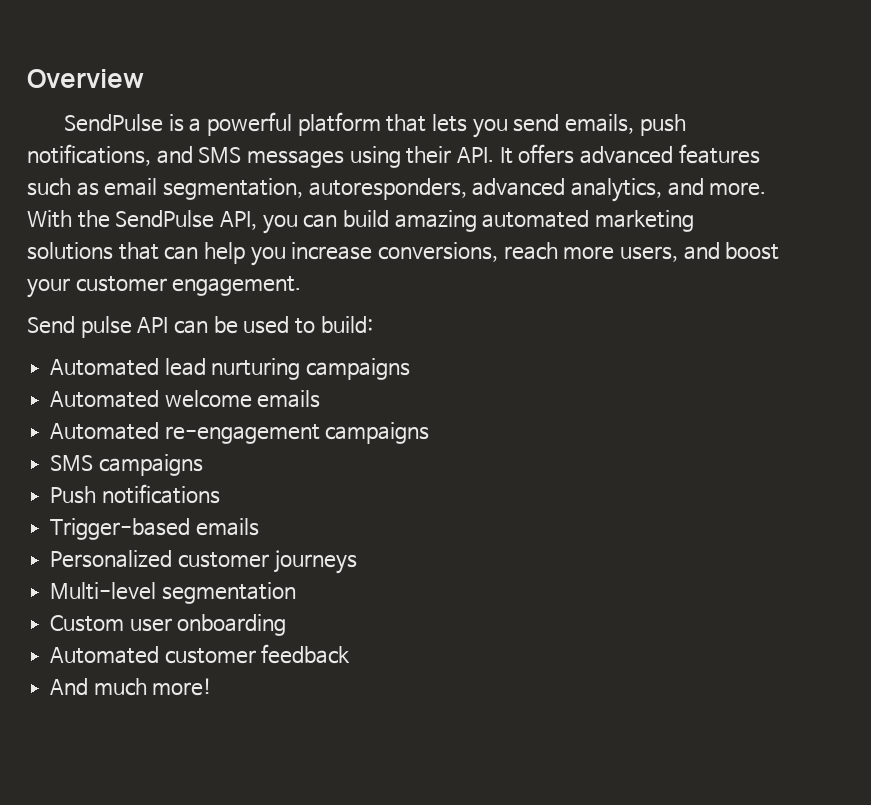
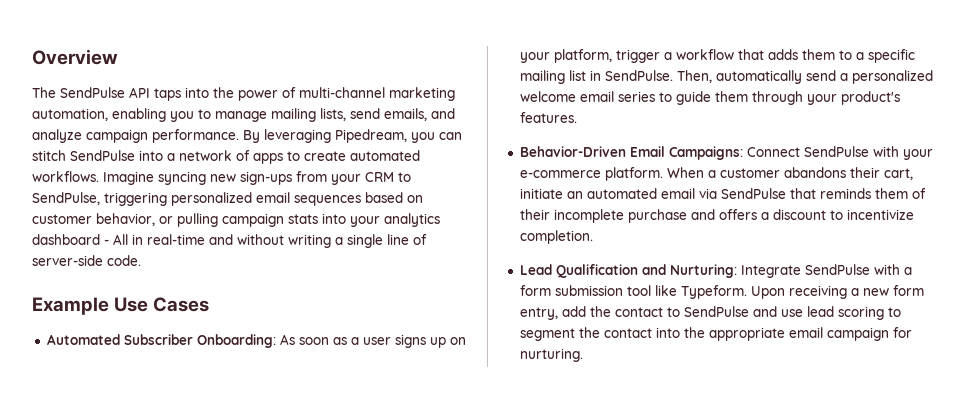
- SendPulse is a powerful platform that lets you send emails, push notifications, and SMS messages using their API. It offers advanced features such as email segmentation, autoresponders, advanced analytics, and more. With the SendPulse API, you can build amazing automated marketing solutions that can help you increase conversions, reach more users, and boost your customer engagement.
- Send pulse API can be used to build:
- Automated lead nurturing campaigns
- Automated welcome emails
- Automated re-engagement campaigns
- SMS campaigns
- Push notifications
- Trigger-based emails
- Personalized customer journeys
- Multi-level segmentation
- Custom user onboarding
- Automated customer feedback
- And much more!
+ The SendPulse API taps into the power of multi-channel marketing automation, enabling you to manage mailing lists, send emails, and analyze campaign performance. By leveraging Pipedream, you can stitch SendPulse into a network of apps to create automated workflows. Imagine syncing new sign-ups from your CRM to SendPulse, triggering personalized email sequences based on customer behavior, or pulling campaign stats into your analytics dashboard - All in real-time and without writing a single line of server-side code.
+ Example Use Cases
+ Automated Subscriber Onboarding: As soon as a user signs up on your platform, trigger a workflow that adds them to a specific mailing list in SendPulse. Then, automatically send a personalized welcome email series to guide them through your product's features.
+ Behavior-Driven Email Campaigns: Connect SendPulse with your e-commerce platform. When a customer abandons their cart, initiate an automated email via SendPulse that reminds them of their incomplete purchase and offers a discount to incentivize completion.
+ Lead Qualification and Nurturing: Integrate SendPulse with a form submission tool like Typeform. Upon receiving a new form entry, add the contact to SendPulse and use lead scoring to segment the contact into the appropriate email campaign for nurturing.

